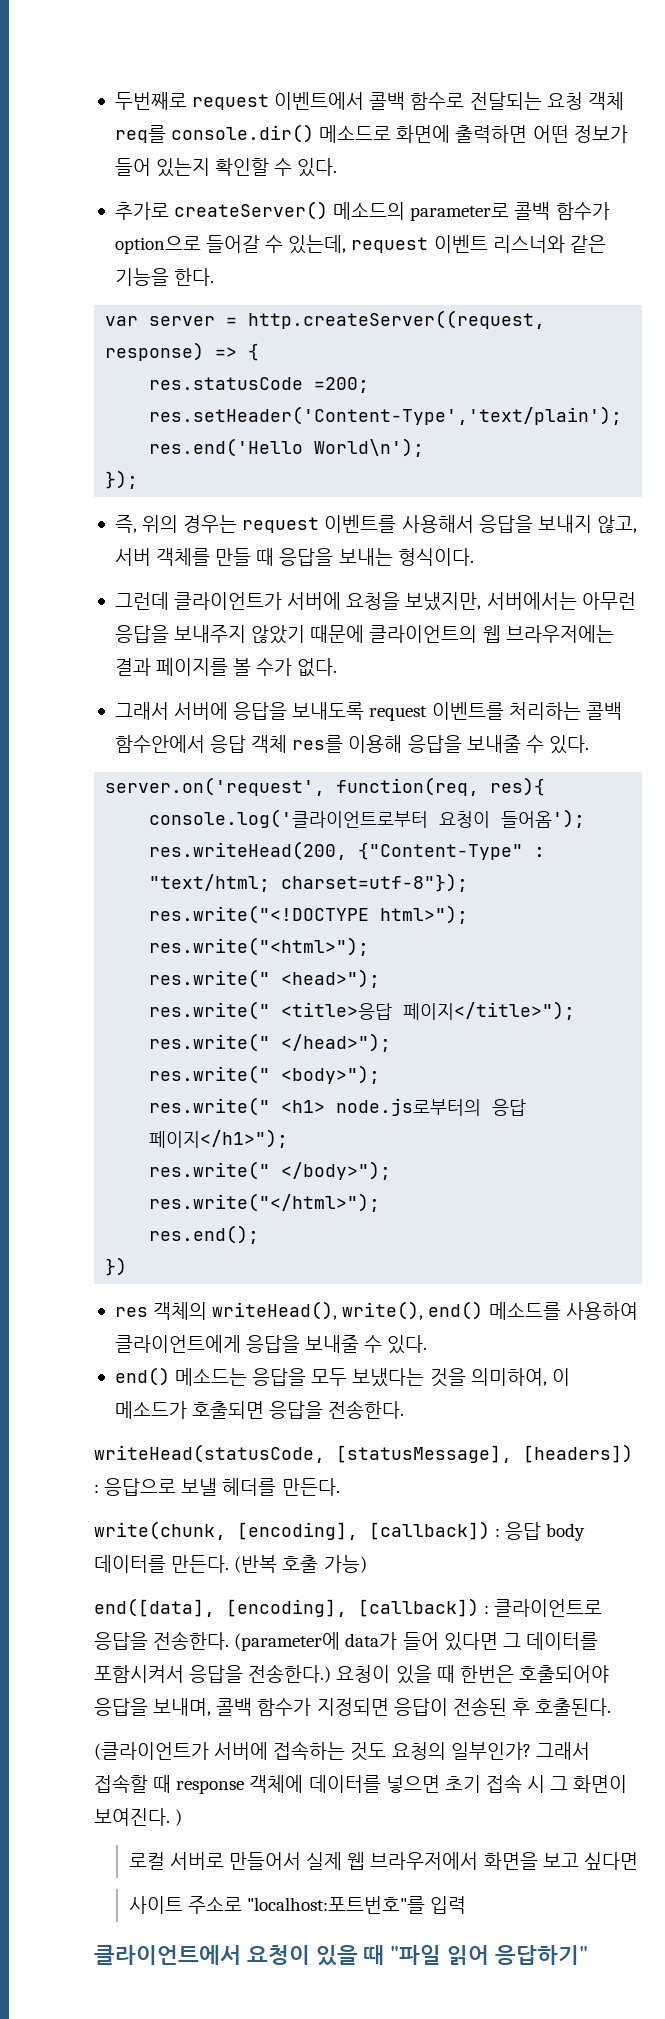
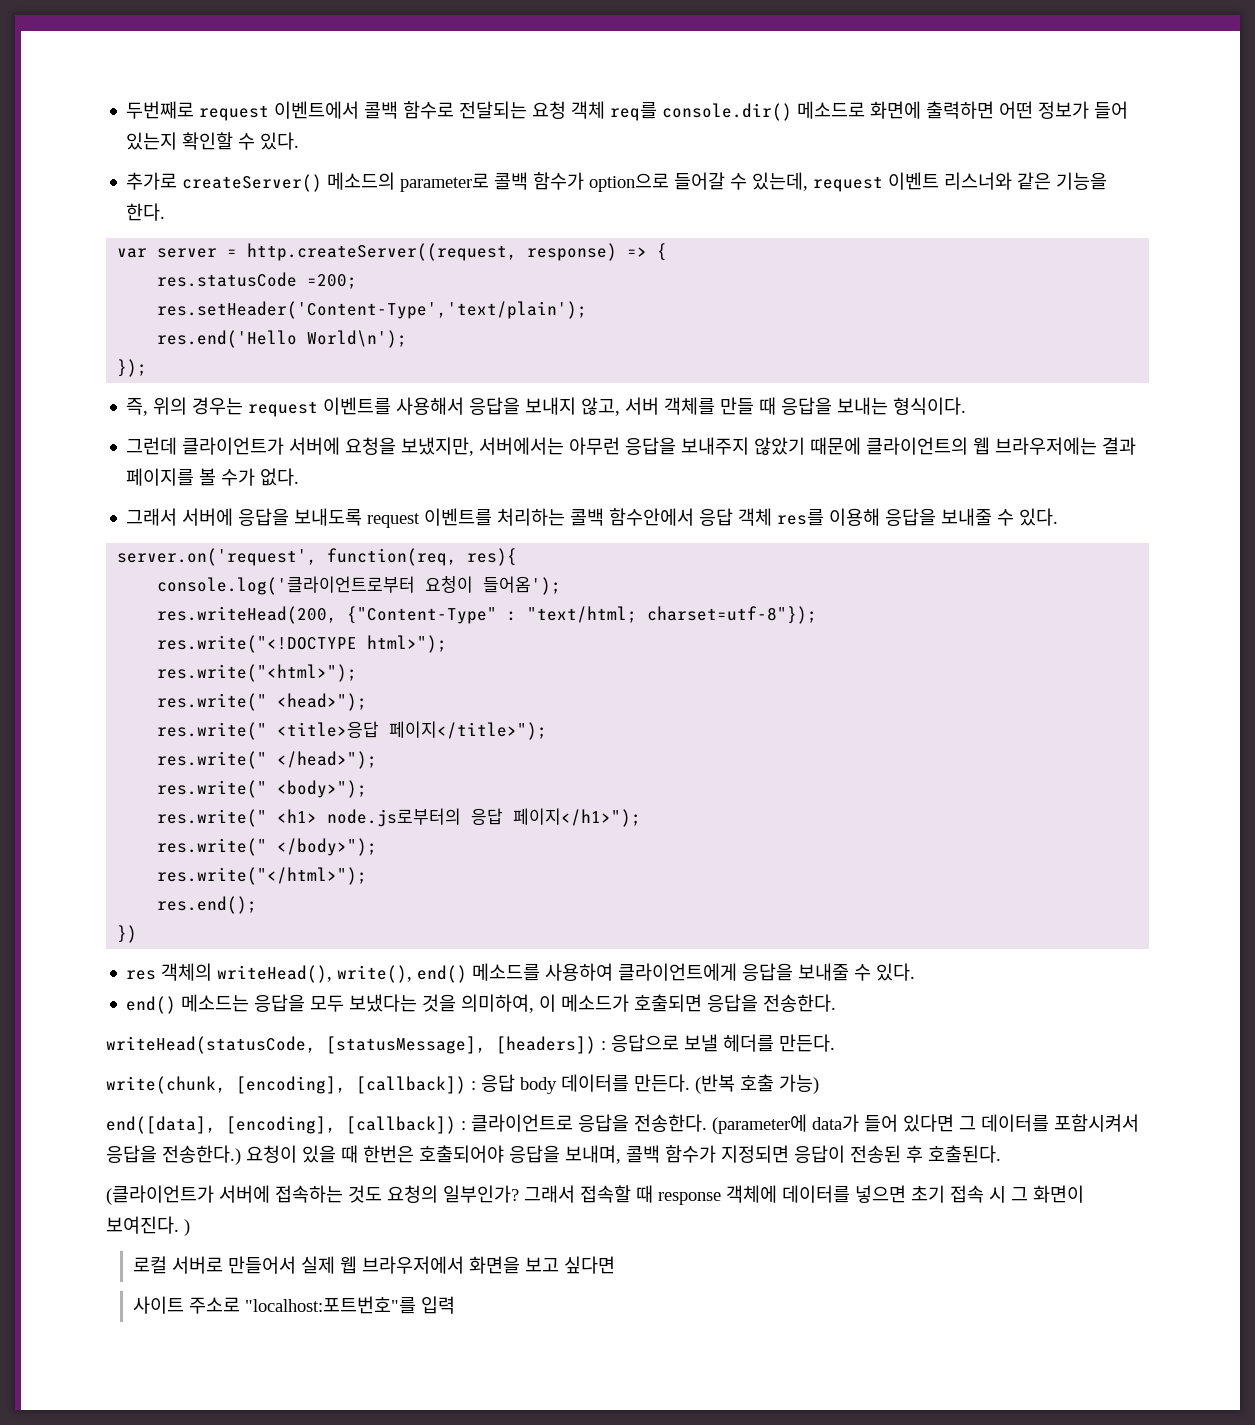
- 클라이언트에서 요청이 있을 때 "파일 읽어 응답하기"

